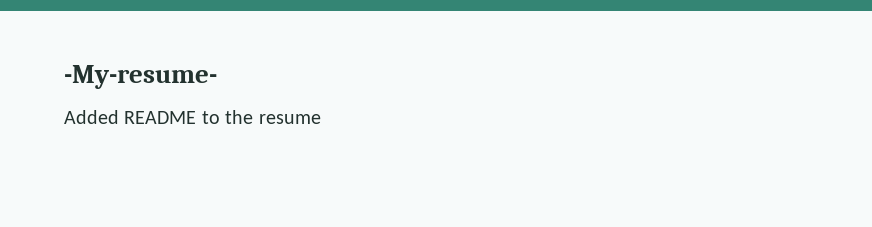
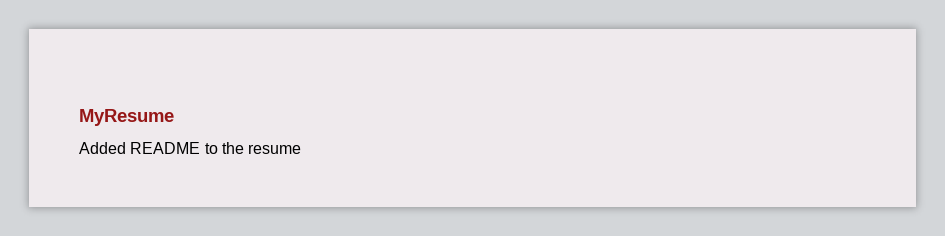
- -My-resume-
+ MyResume

